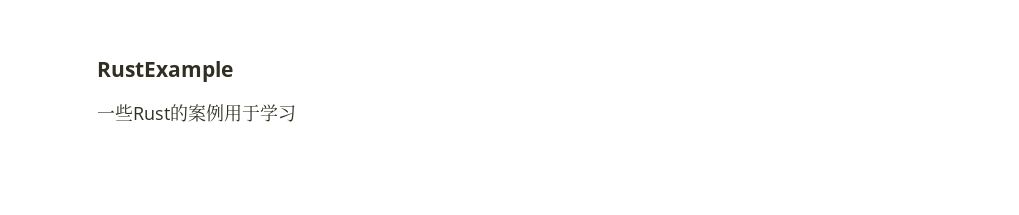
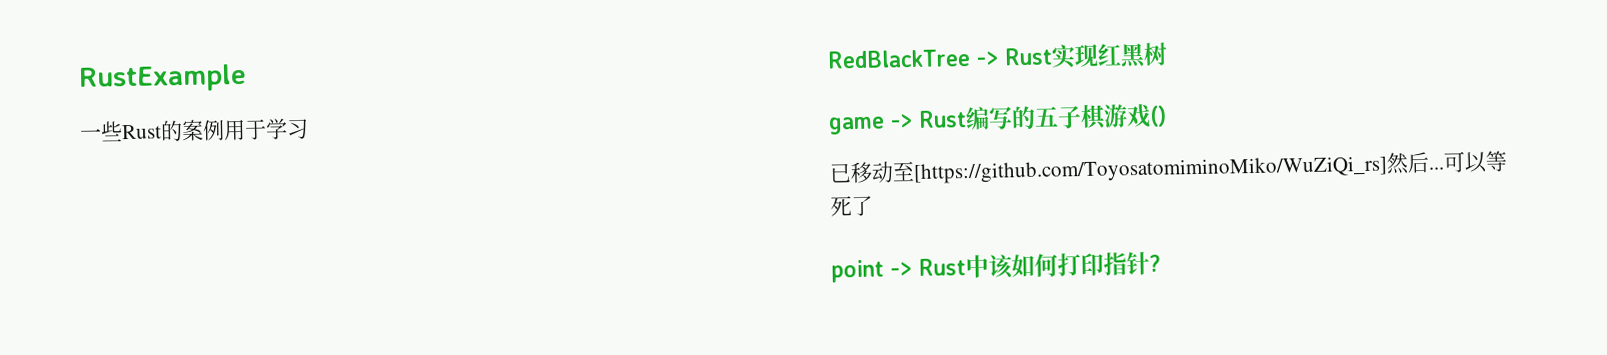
+ RedBlackTree -> Rust实现红黑树
+ game -> Rust编写的五子棋游戏()
+ 已移动至[https://github.com/ToyosatomiminoMiko/WuZiQi_rs]然后...可以等死了
+ point -> Rust中该如何打印指针?

